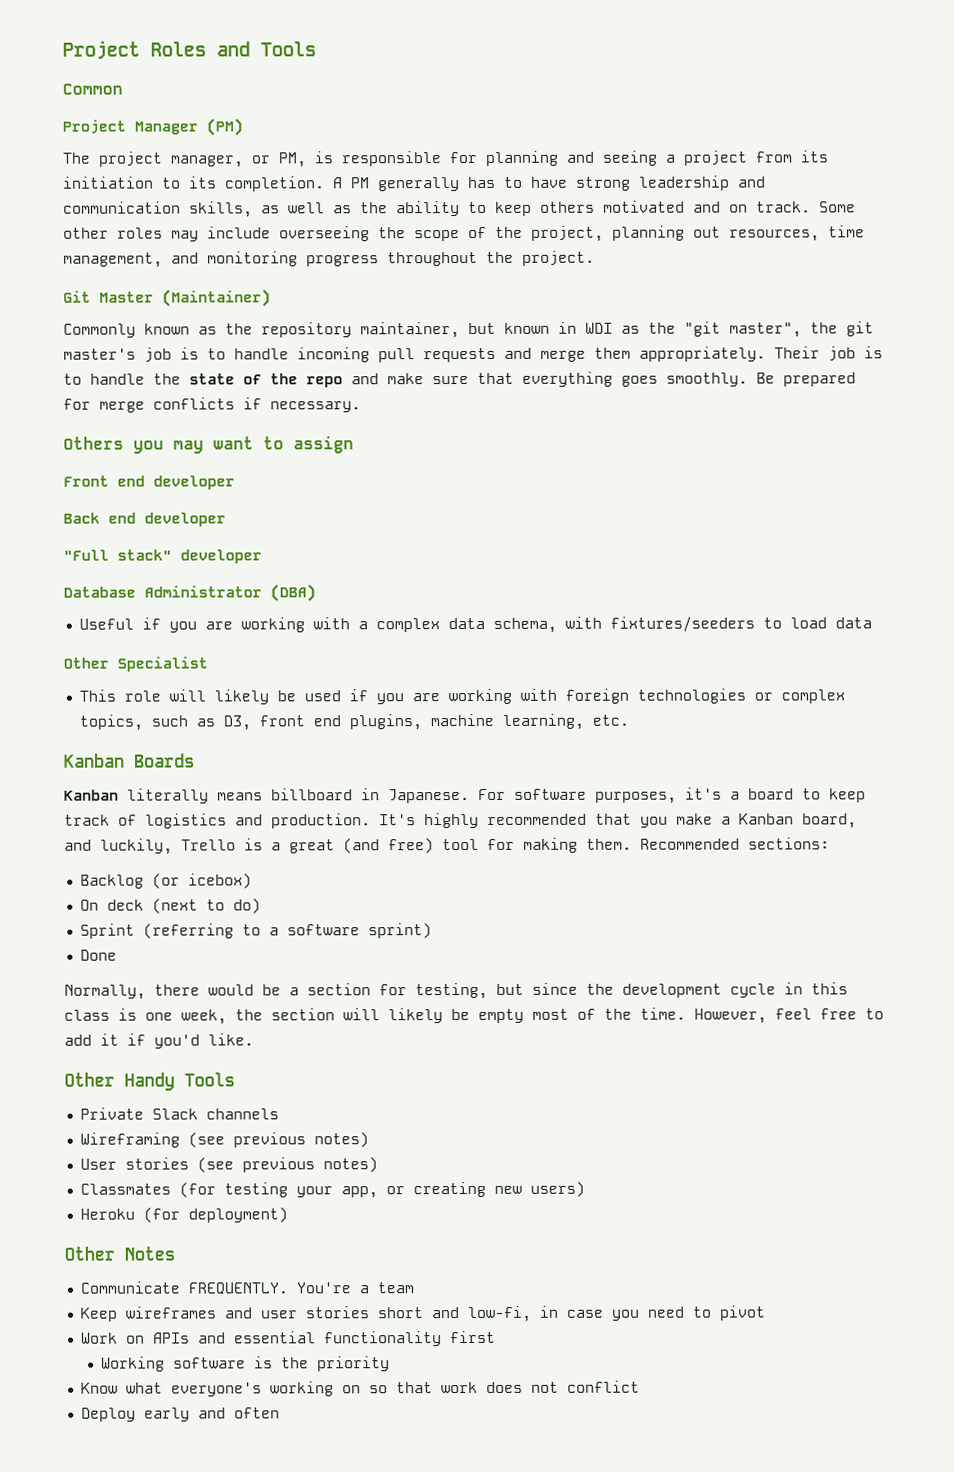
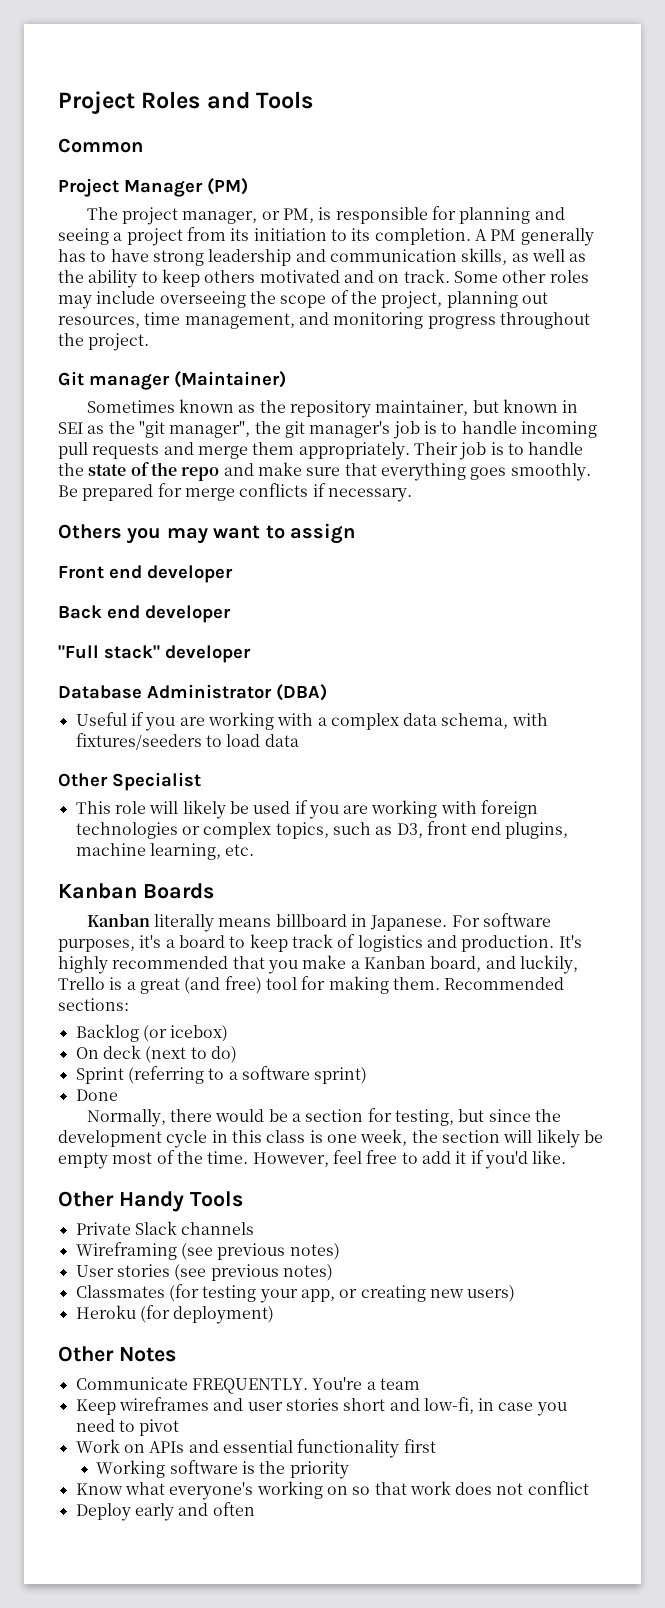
- Git Master (Maintainer)
+ Git manager (Maintainer)
- Commonly known as the repository maintainer, but known in WDI as the "git master", the git master's job is to handle incoming pull requests and merge them appropriately.
+ Sometimes known as the repository maintainer, but known in SEI as the "git manager", the git manager's job is to handle incoming pull requests and merge them appropriately.

